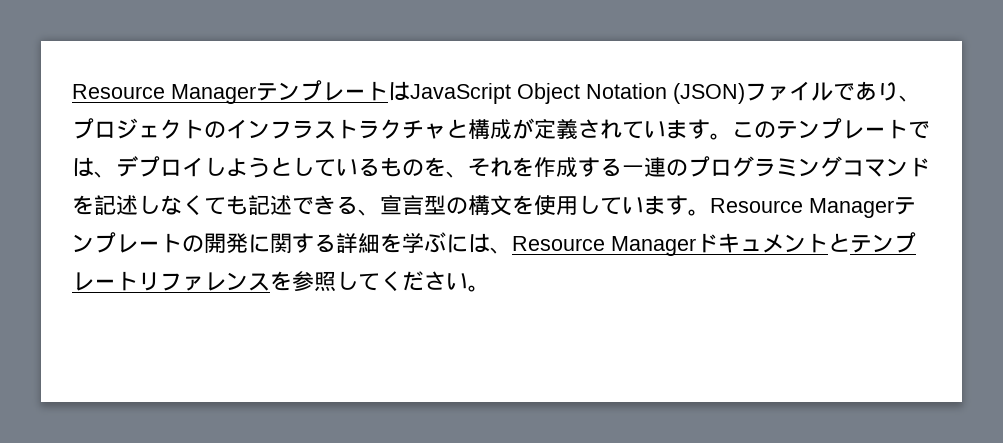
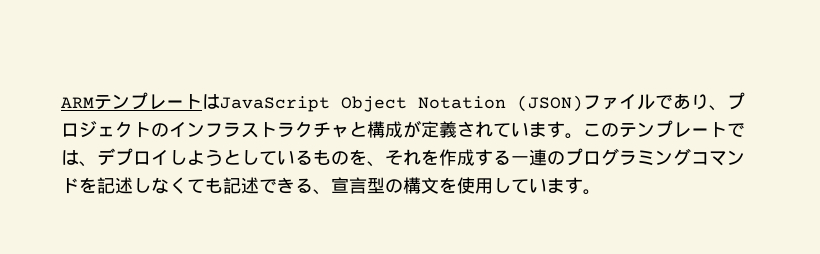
- Resource ManagerテンプレートはJavaScript Object Notation (JSON)ファイルであり、プロジェクトのインフラストラクチャと構成が定義されています。
+ ARMテンプレートはJavaScript Object Notation (JSON)ファイルであり、プロジェクトのインフラストラクチャと構成が定義されています。
- Resource Managerテンプレートの開発に関する詳細を学ぶには、Resource Managerドキュメントとテンプレートリファレンスを参照してください。

